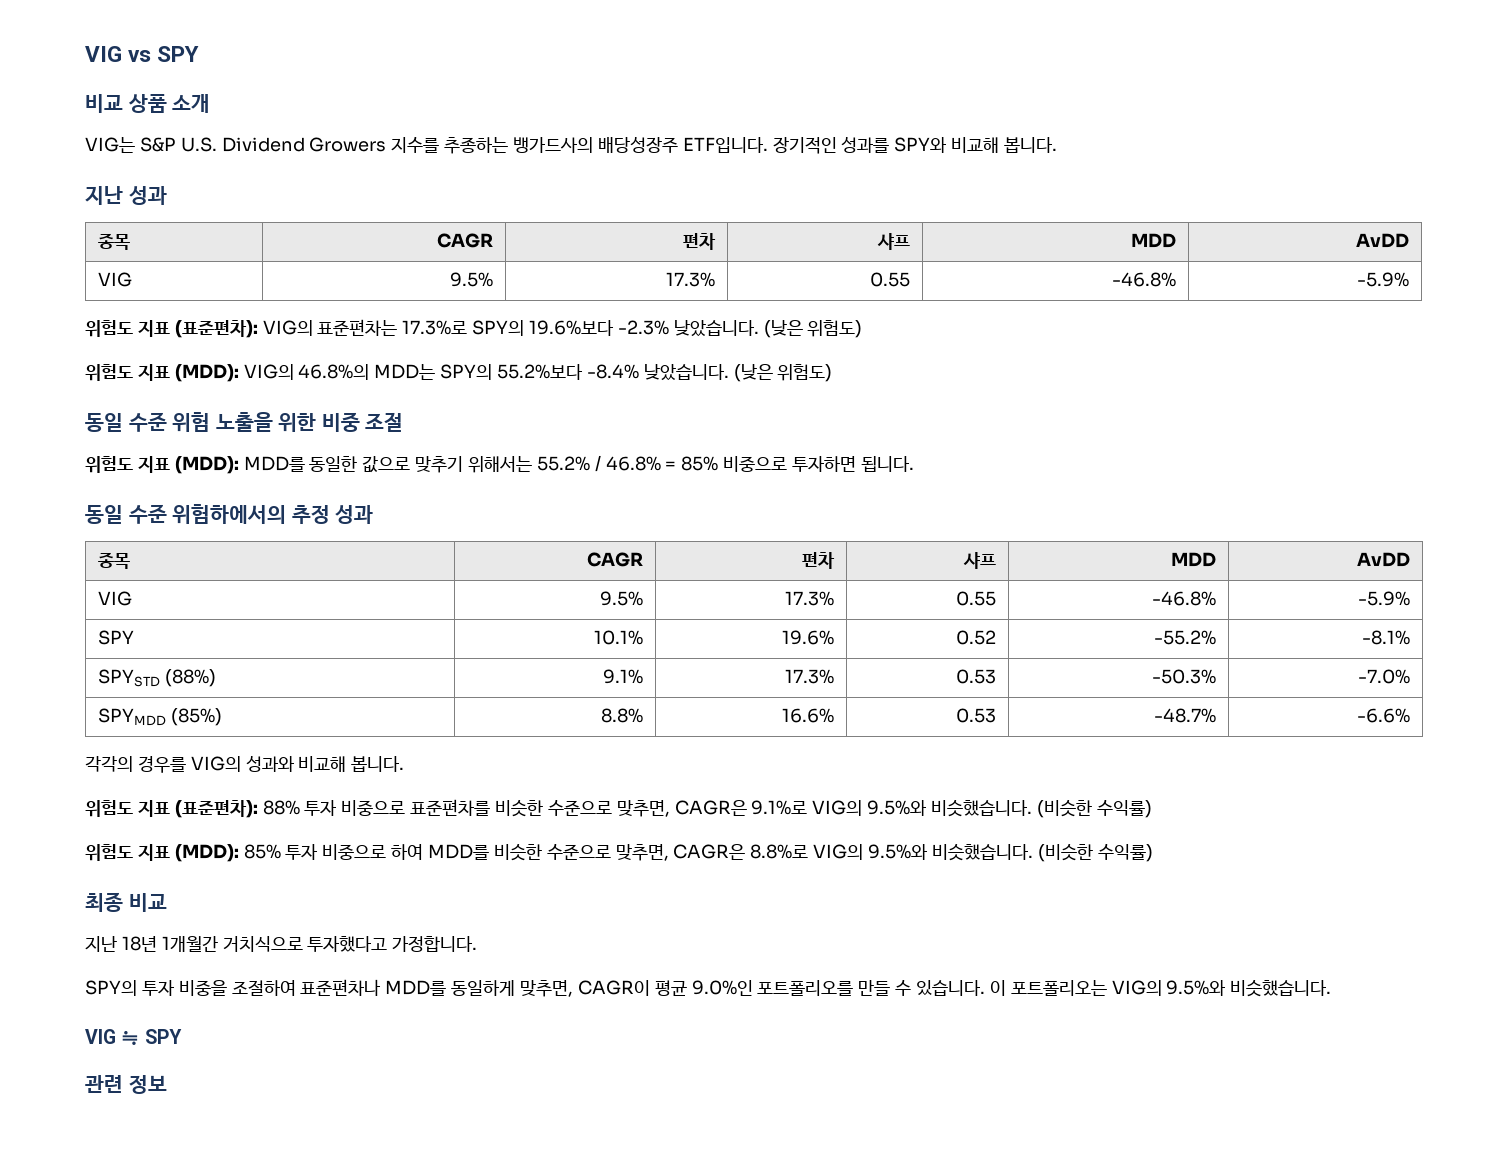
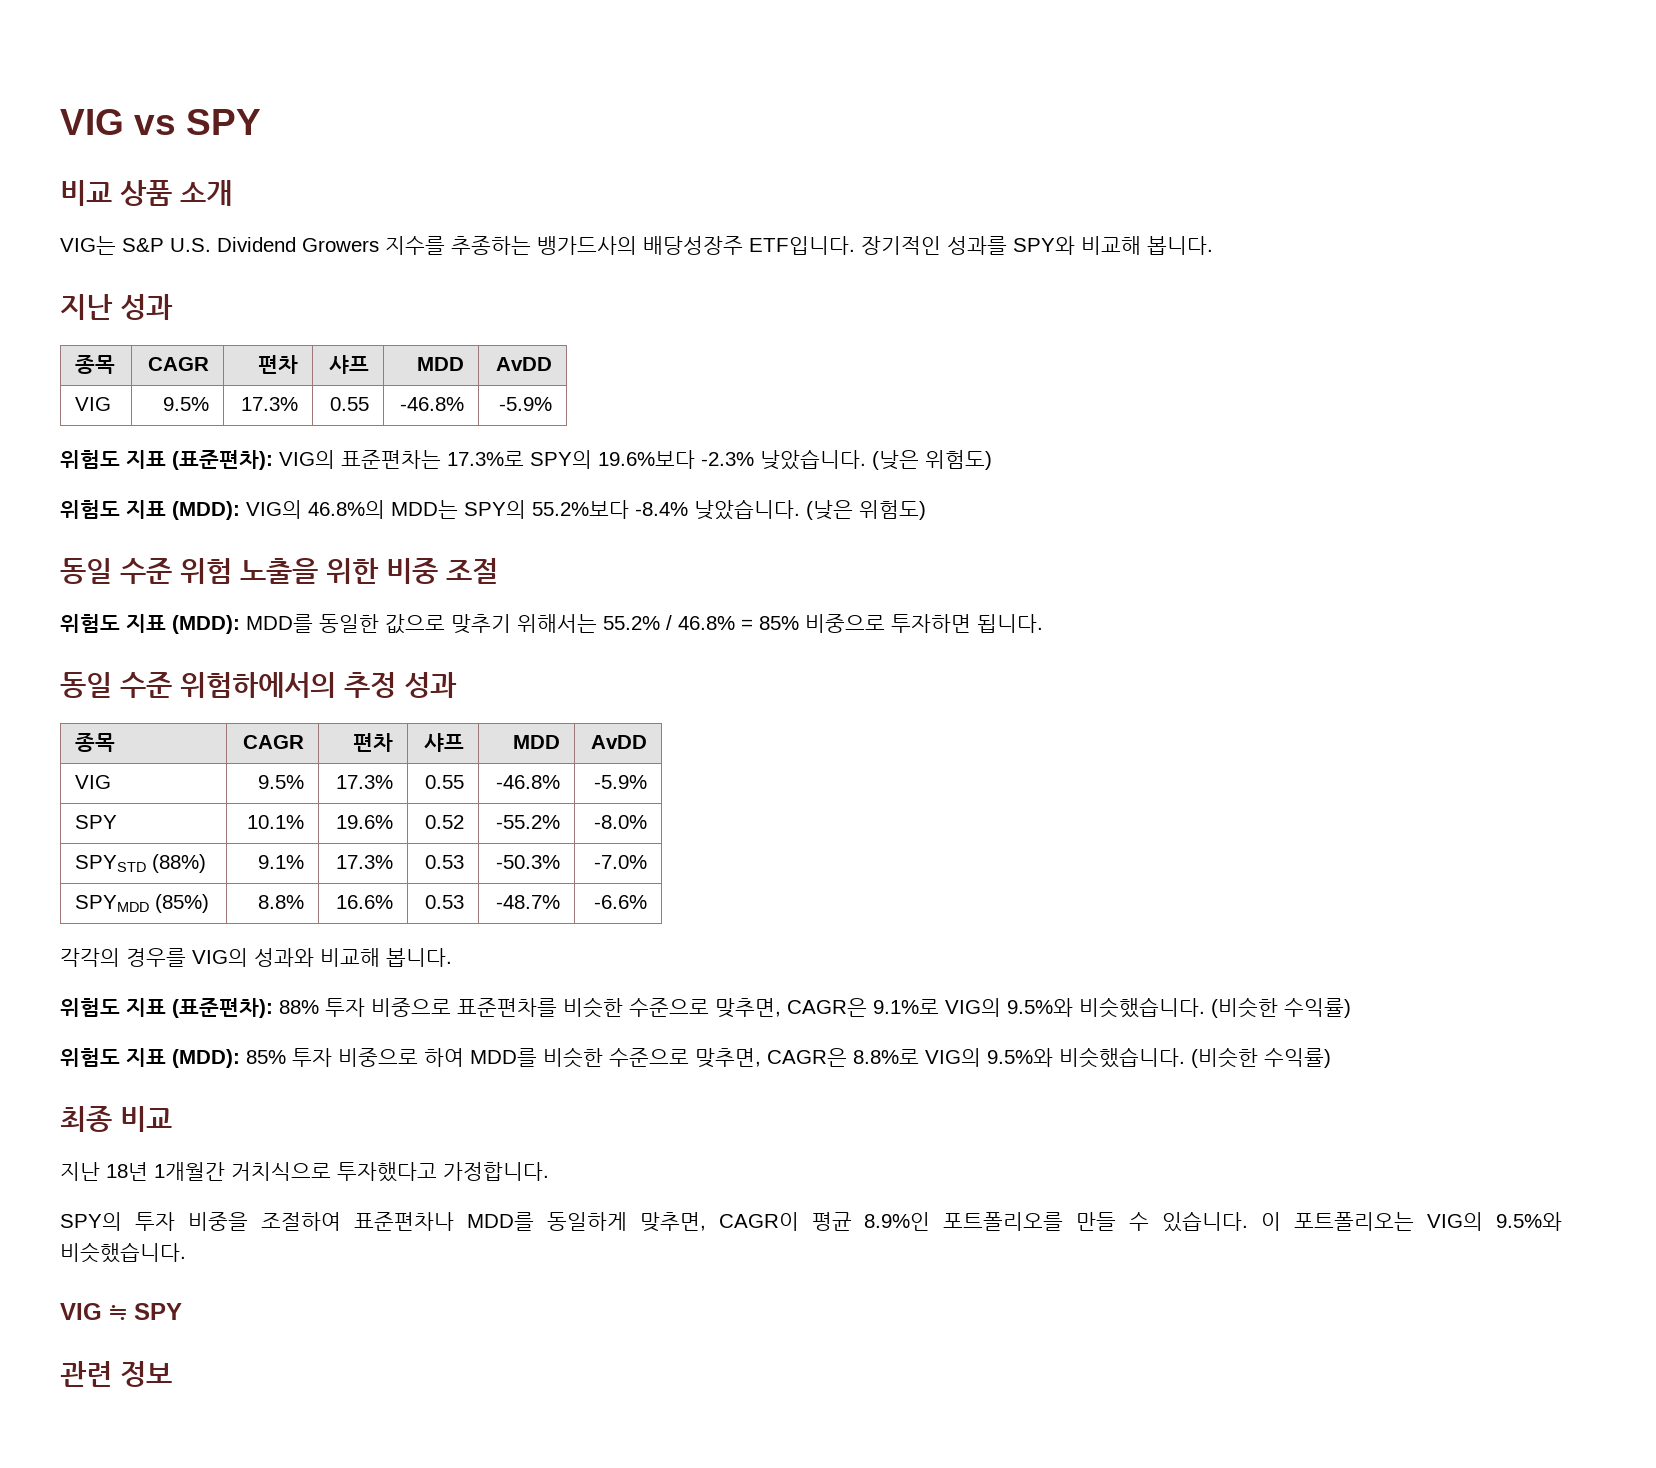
- SPY | 10.1% | 19.6% | 0.52 | -55.2% | -8.1%
+ SPY | 10.1% | 19.6% | 0.52 | -55.2% | -8.0%
- SPY의 투자 비중을 조절하여 표준편차나 MDD를 동일하게 맞추면, CAGR이 평균 9.0%인 포트폴리오를 만들 수 있습니다.
+ SPY의 투자 비중을 조절하여 표준편차나 MDD를 동일하게 맞추면, CAGR이 평균 8.9%인 포트폴리오를 만들 수 있습니다.

